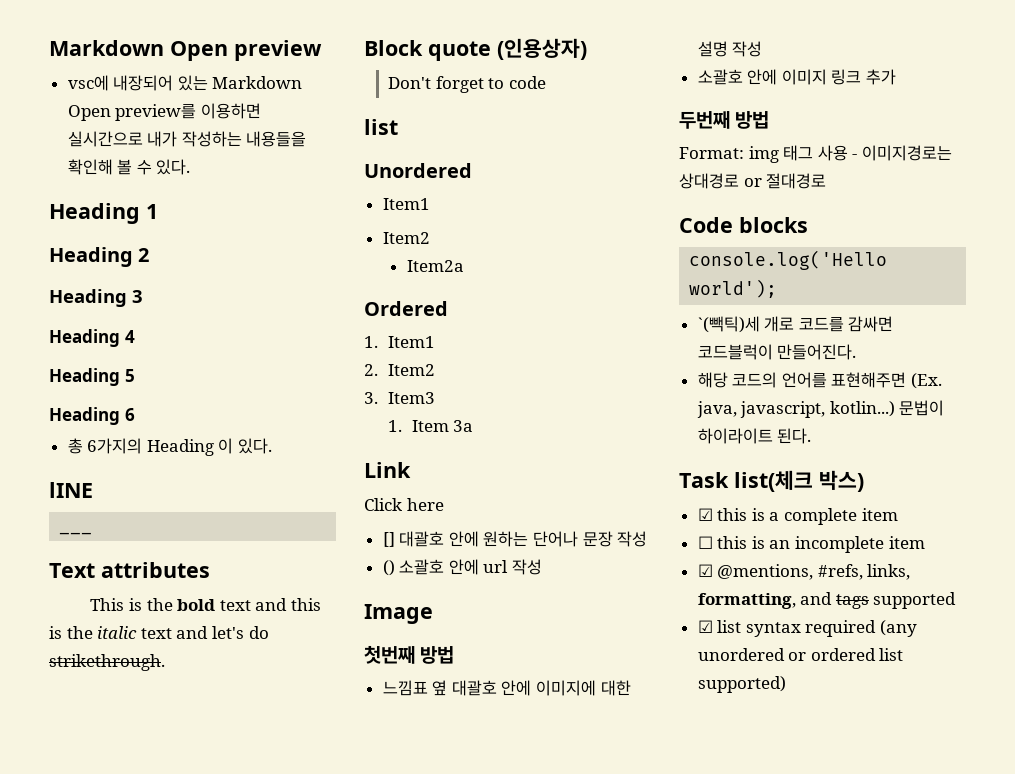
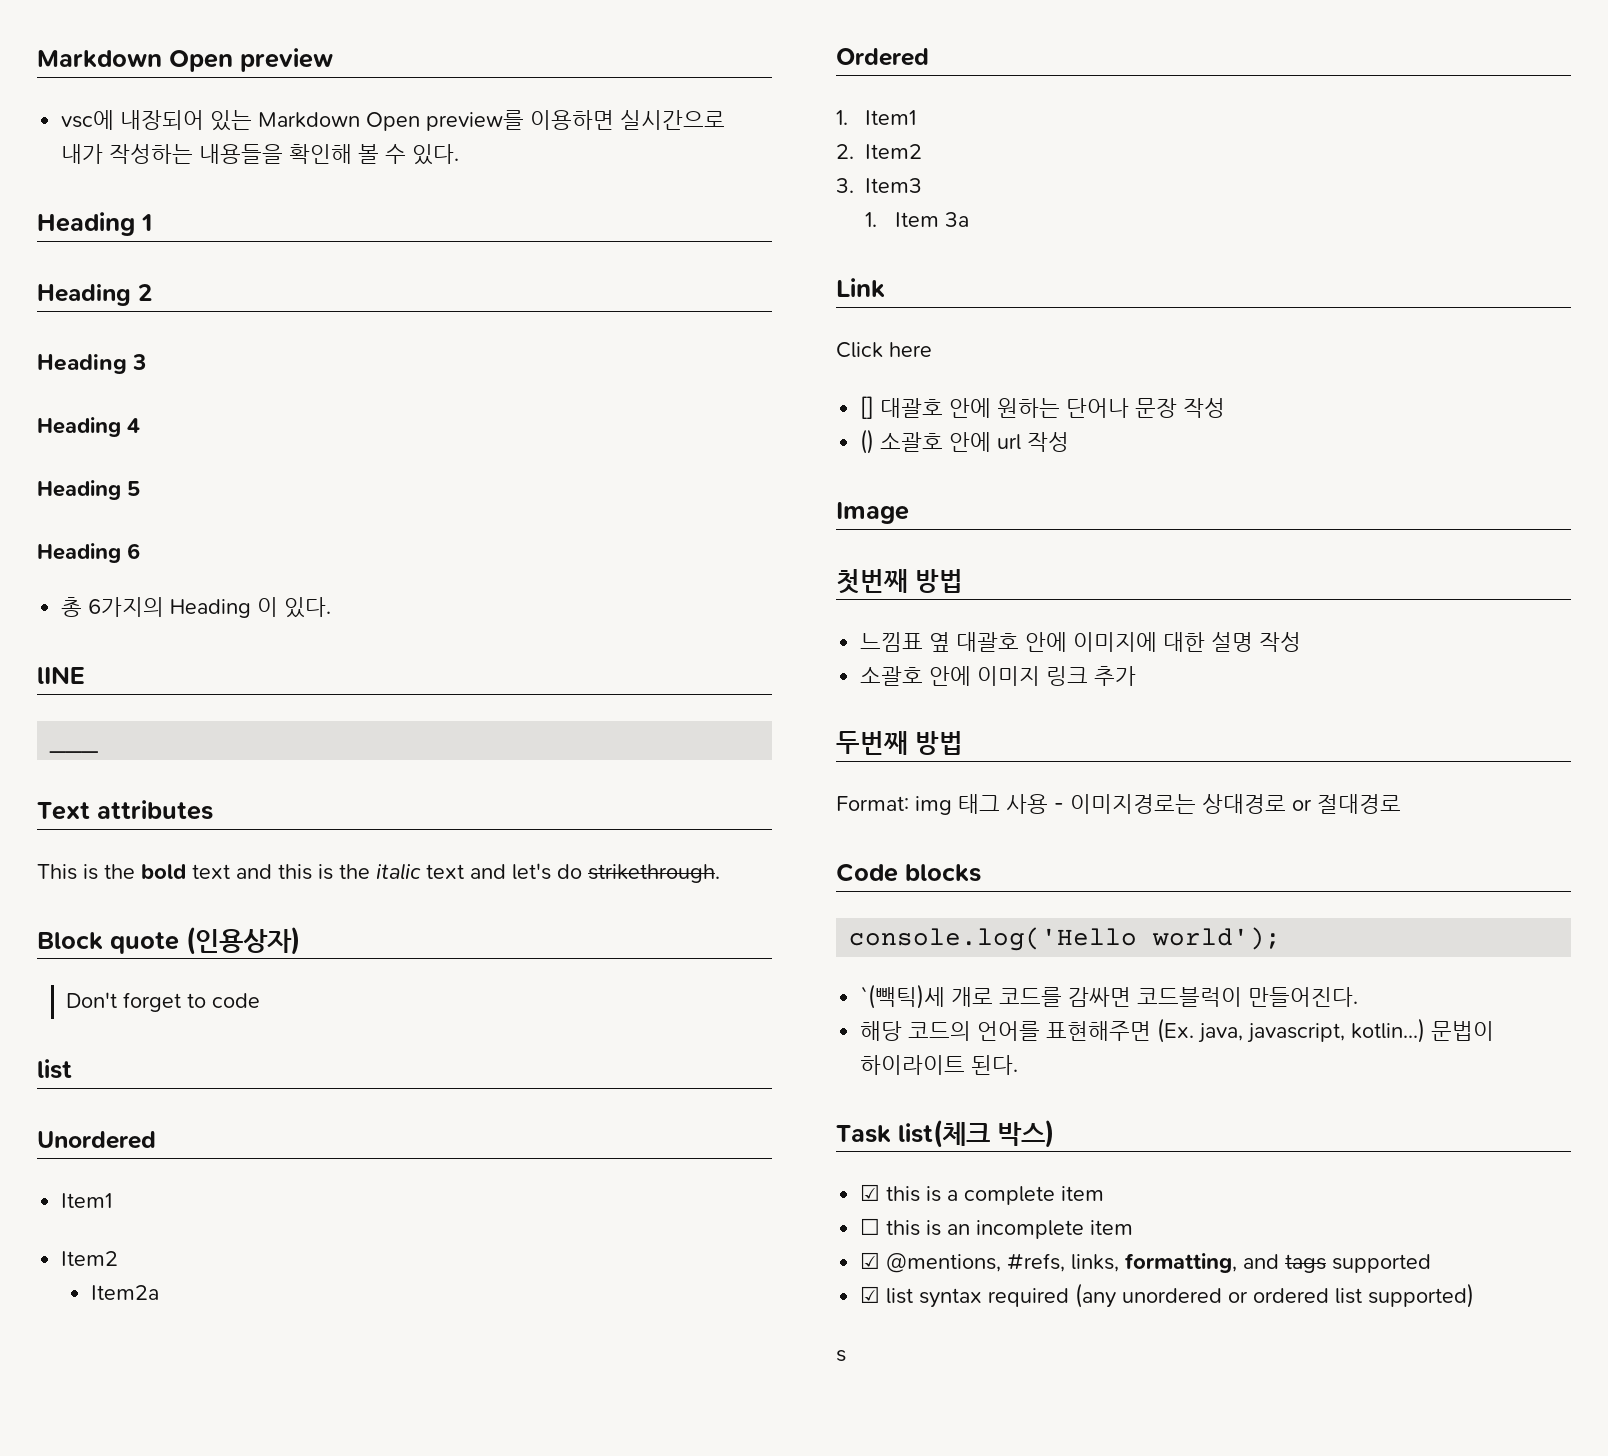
+ s

